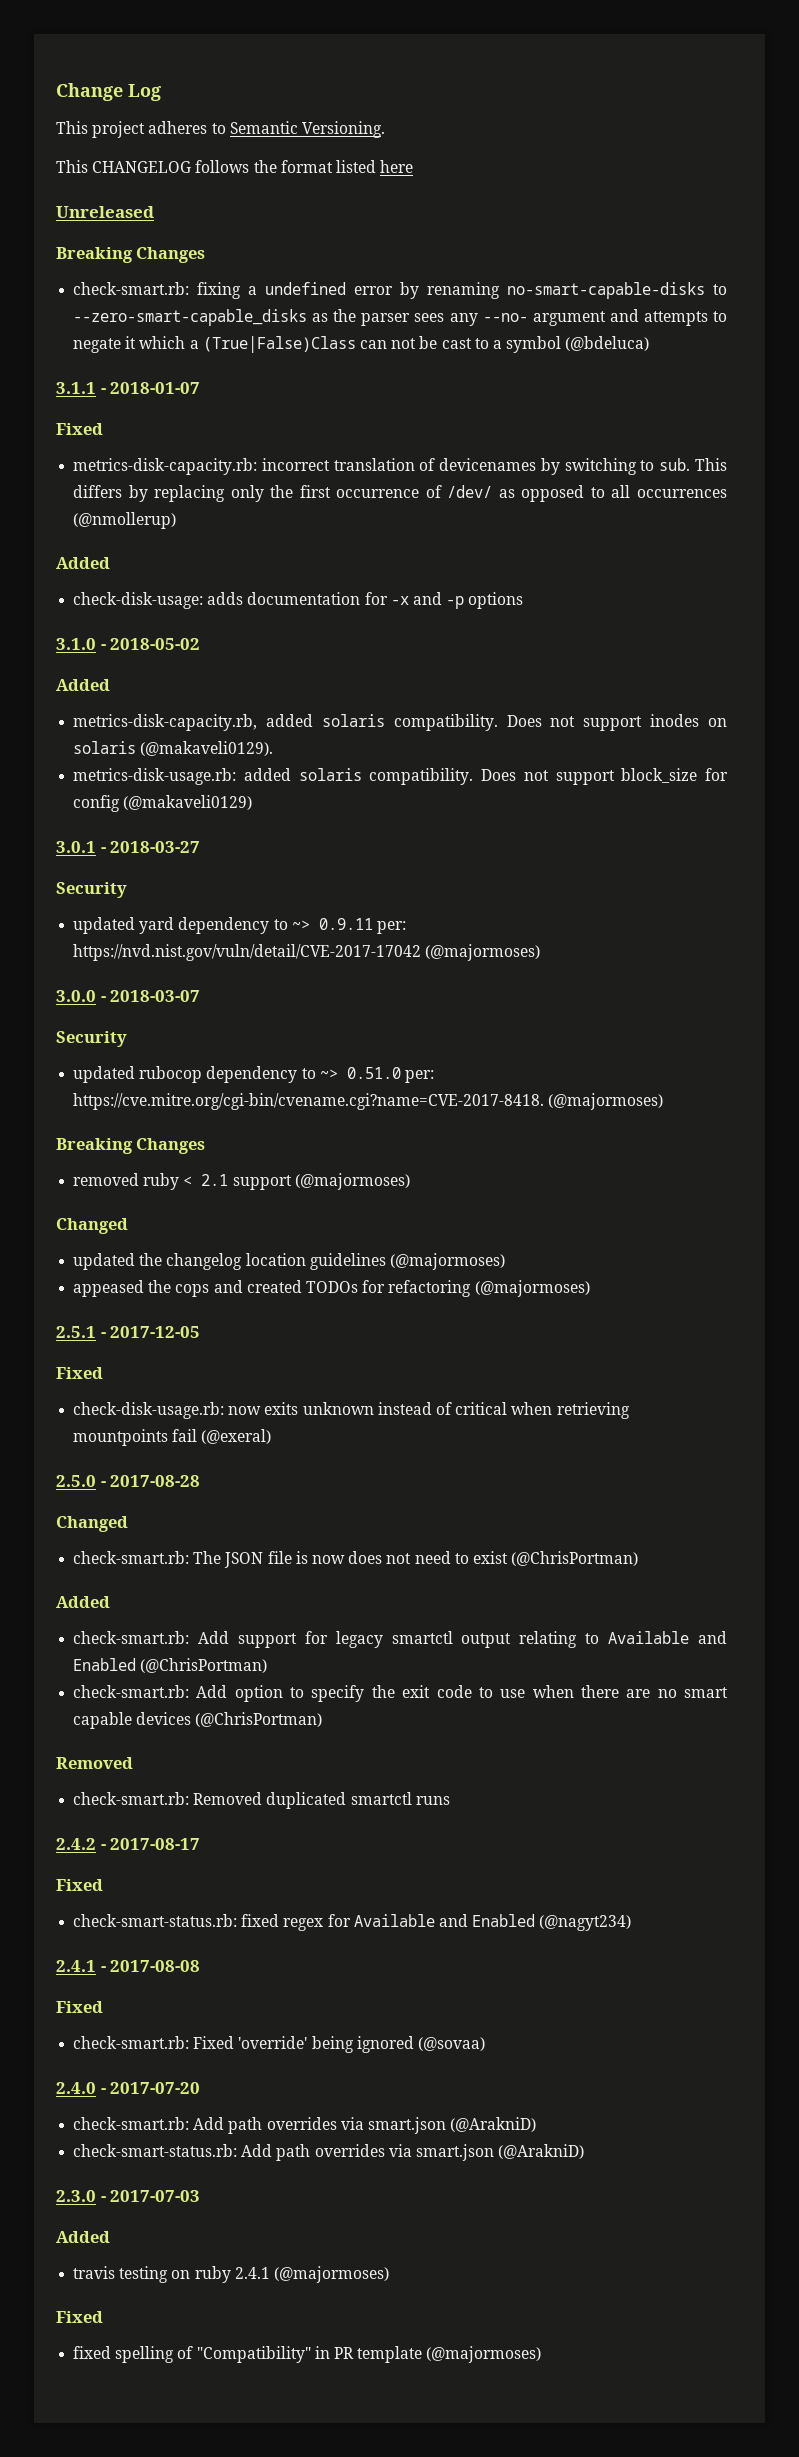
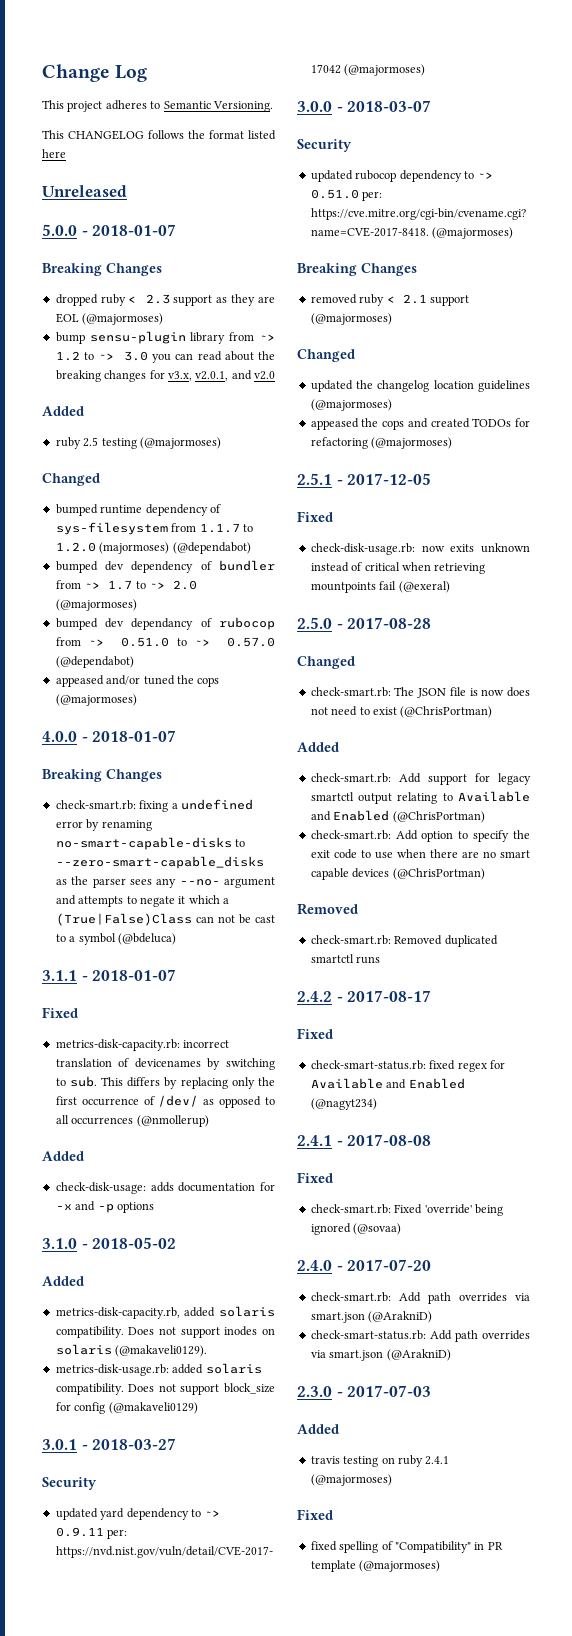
+ 5.0.0 - 2018-01-07
+ Breaking Changes
+ dropped ruby < 2.3 support as they are EOL (@majormoses)
+ bump sensu-plugin library from ~> 1.2 to ~> 3.0 you can read about the breaking changes for v3.x, v2.0.1, and v2.0
+ Added
+ ruby 2.5 testing (@majormoses)
+ Changed
+ bumped runtime dependency of sys-filesystem from 1.1.7 to 1.2.0 (majormoses) (@dependabot)
+ bumped dev dependency of bundler from ~> 1.7 to ~> 2.0 (@majormoses)
+ bumped dev dependancy of rubocop from ~> 0.51.0 to ~> 0.57.0 (@dependabot)
+ appeased and/or tuned the cops (@majormoses)
+ 4.0.0 - 2018-01-07

